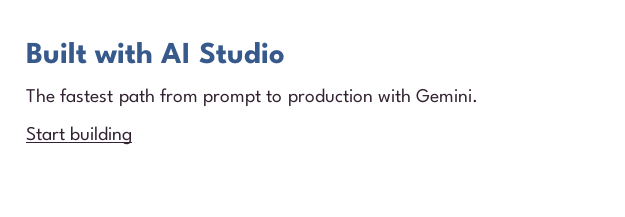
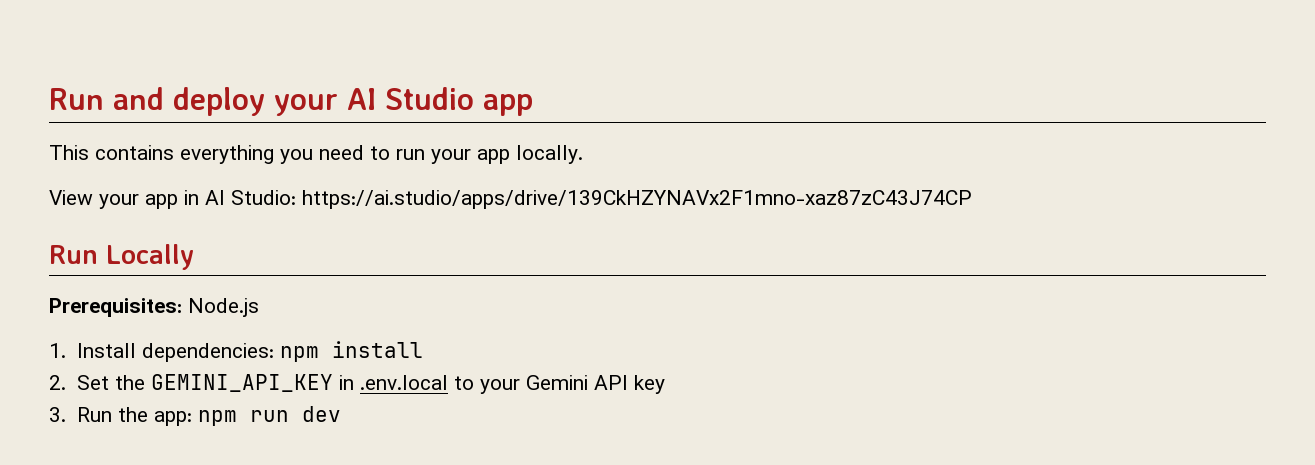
- Built with AI Studio
- The fastest path from prompt to production with Gemini.
- Start building
+ Run and deploy your AI Studio app
+ This contains everything you need to run your app locally.
+ View your app in AI Studio: https://ai.studio/apps/drive/139CkHZYNAVx2F1mno-xaz87zC43J74CP
+ Run Locally
+ Prerequisites: Node.js
+ 1. Install dependencies: npm install
+ 2. Set the GEMINI_API_KEY in .env.local to your Gemini API key
+ 3. Run the app: npm run dev

